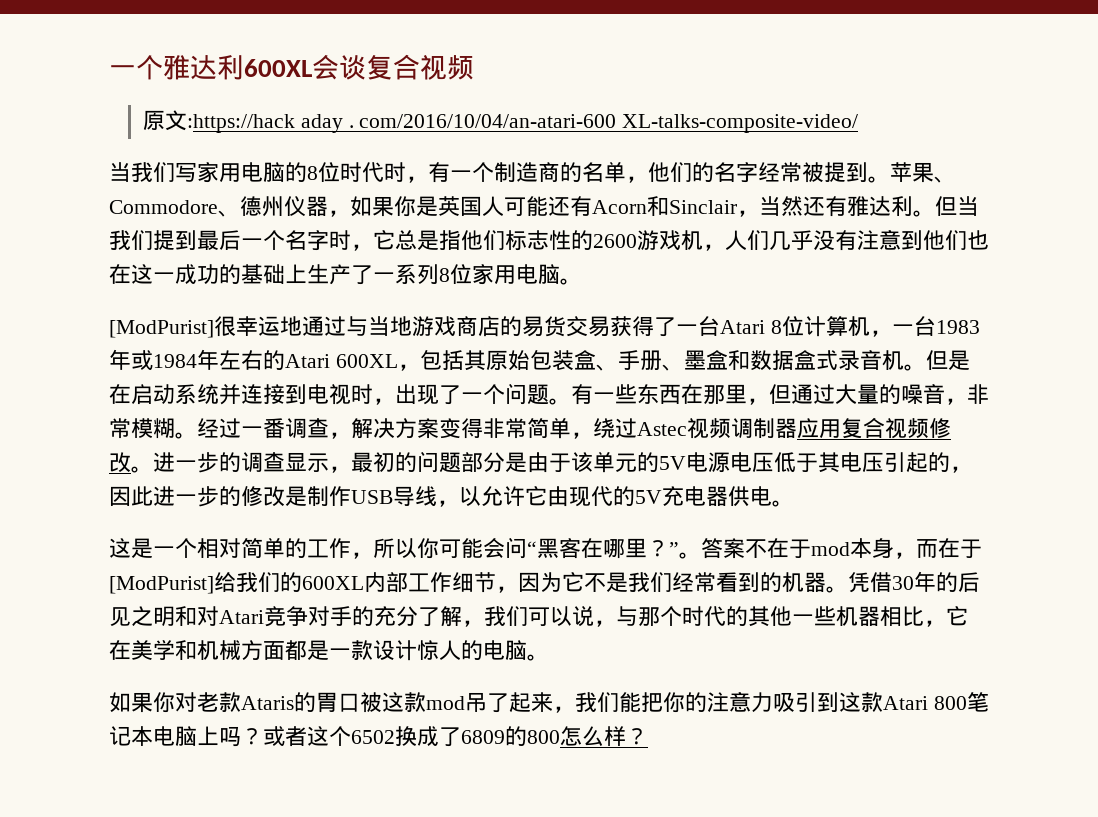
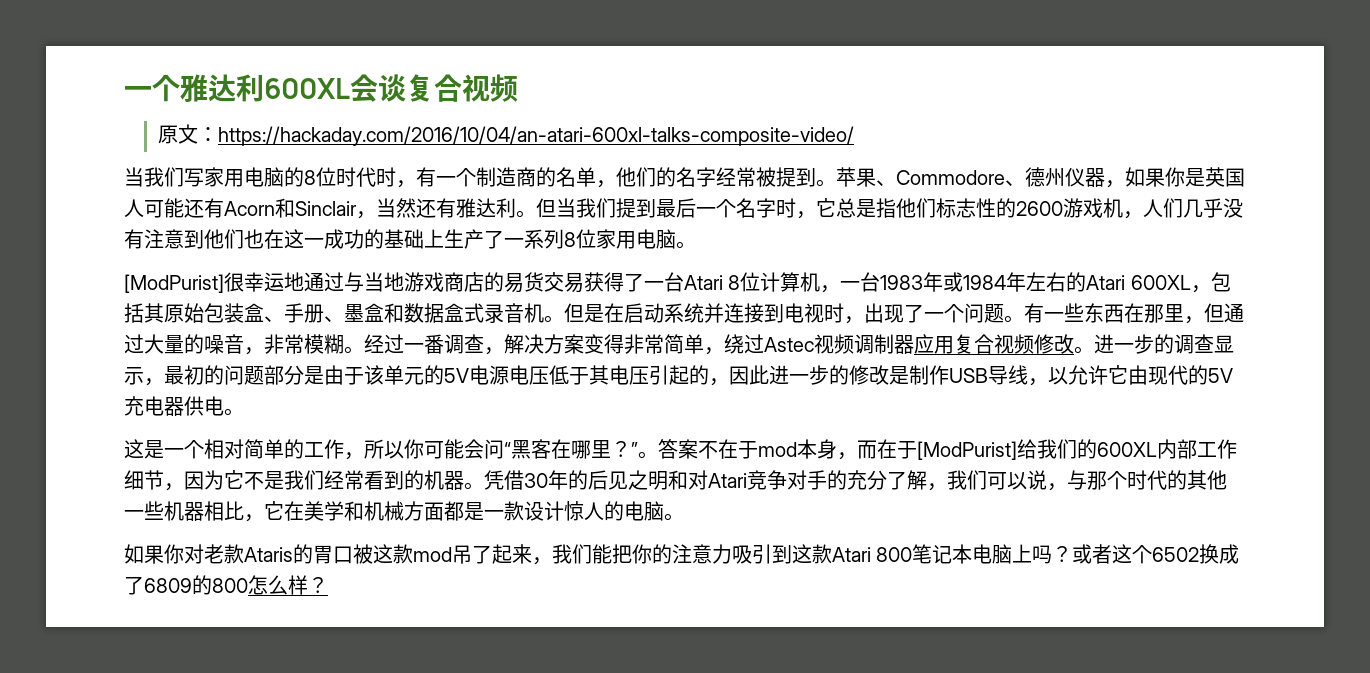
- 原文:https://hack aday . com/2016/10/04/an-atari-600 XL-talks-composite-video/
+ 原文：https://hackaday.com/2016/10/04/an-atari-600xl-talks-composite-video/

